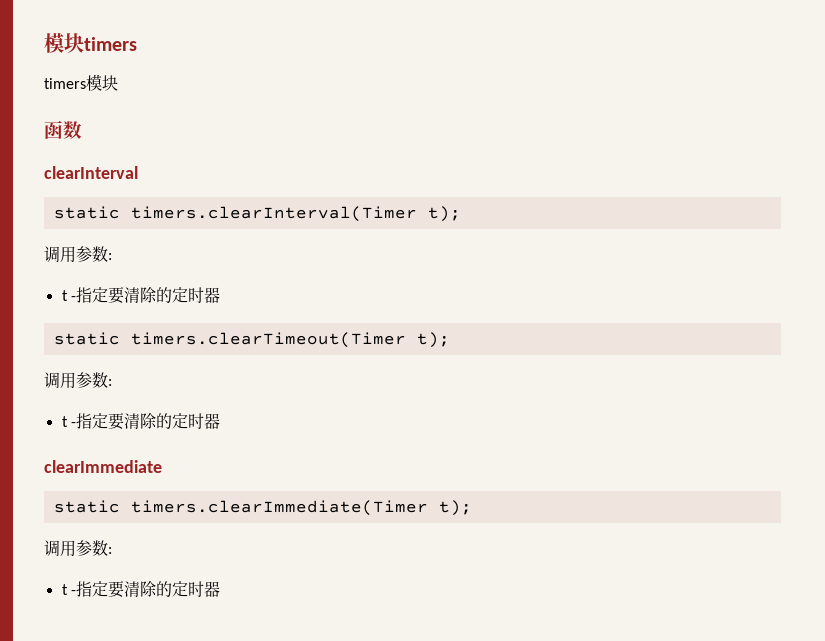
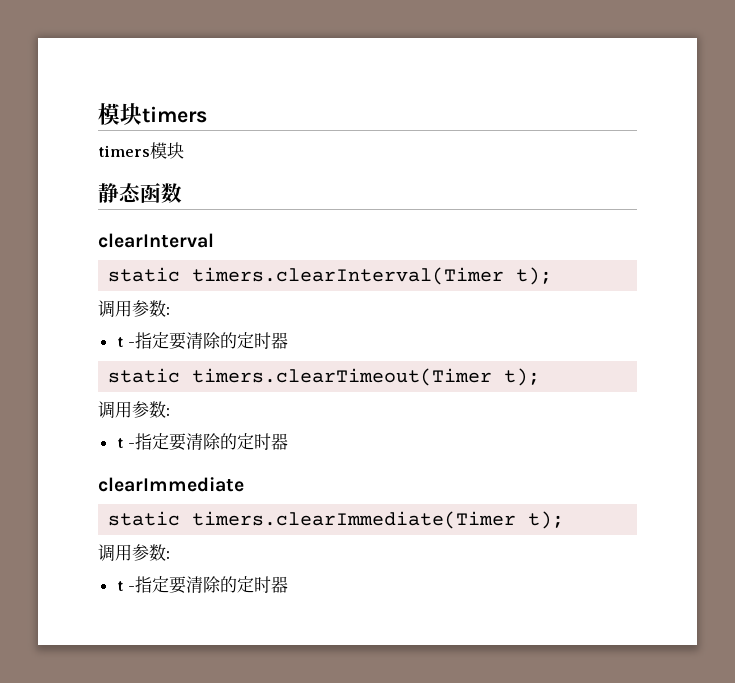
- 函数
+ 静态函数

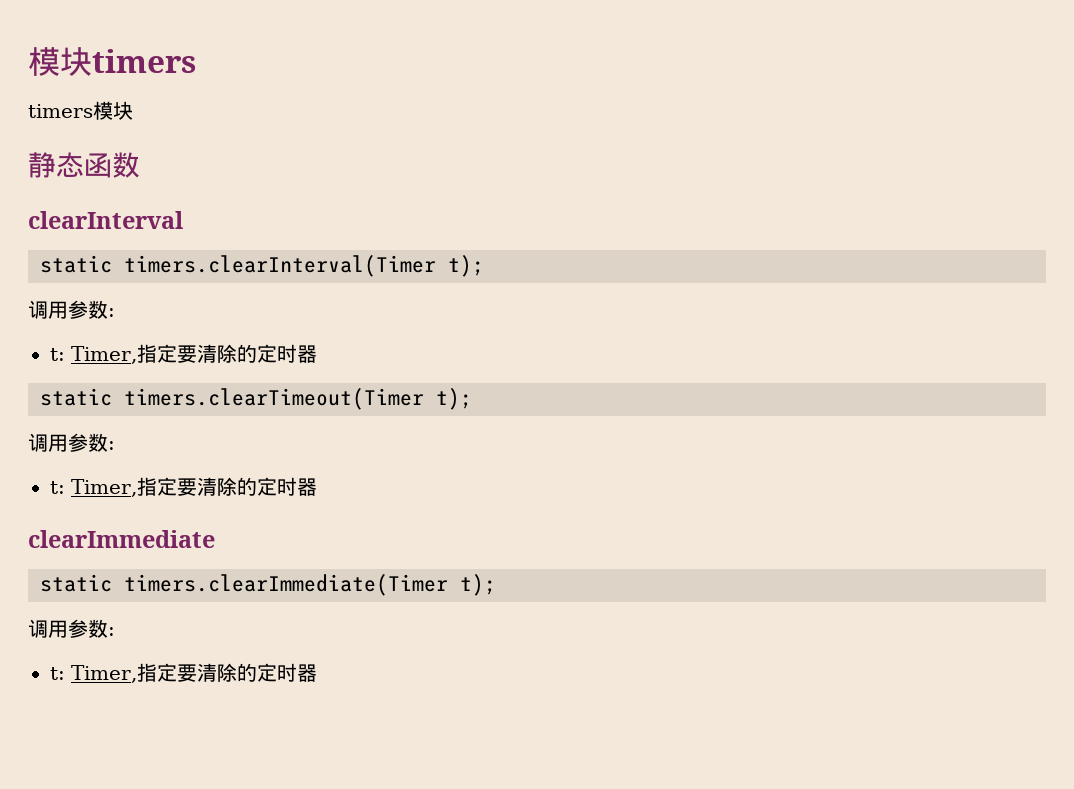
  static timers.clearInterval(Timer t);
  调用参数:
- t -指定要清除的定时器
+ t: Timer,指定要清除的定时器
  static timers.clearTimeout(Timer t);
  调用参数:
- t -指定要清除的定时器
+ t: Timer,指定要清除的定时器
  static timers.clearImmediate(Timer t);
  调用参数:
- t -指定要清除的定时器
+ t: Timer,指定要清除的定时器

